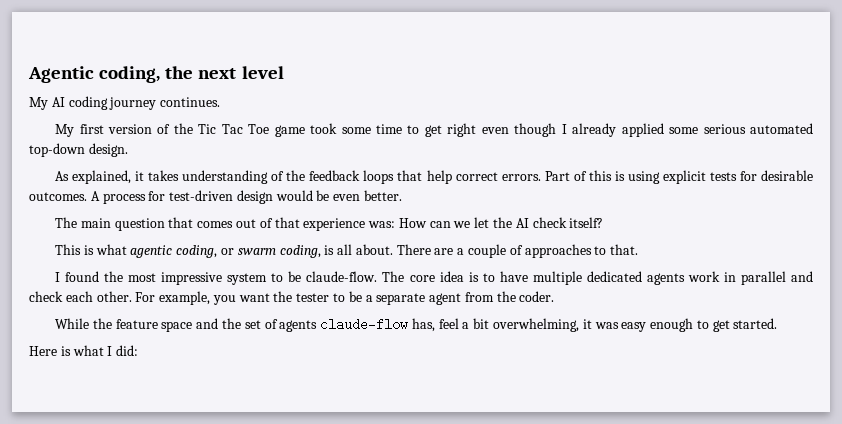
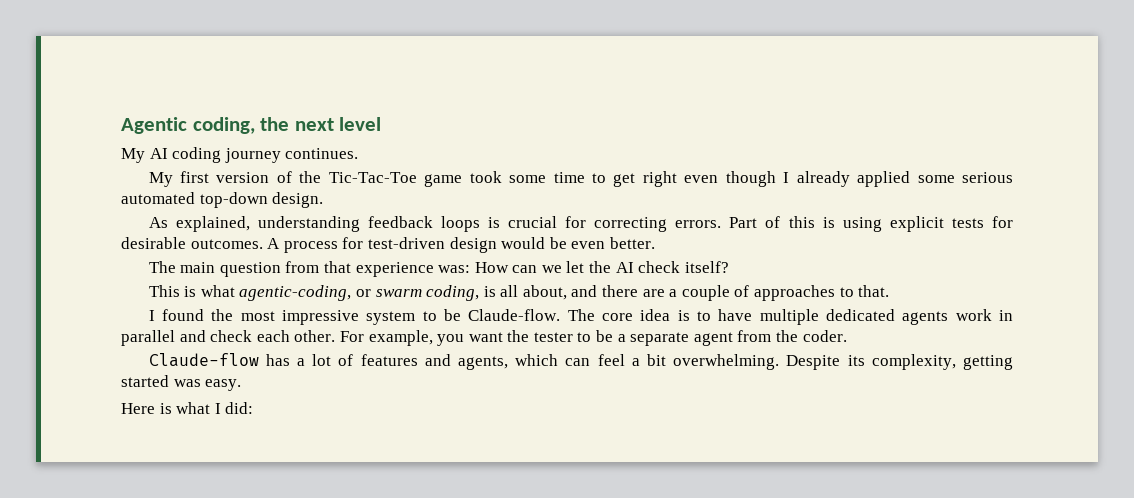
- My first version of the Tic Tac Toe game took some time to get right even though I already applied some serious automated top-down design.
+ My first version of the Tic-Tac-Toe game took some time to get right even though I already applied some serious automated top-down design.
- As explained, it takes understanding of the feedback loops that help correct errors.
+ As explained, understanding feedback loops is crucial for correcting errors.
- The main question that comes out of that experience was: How can we let the AI check itself?
+ The main question from that experience was: How can we let the AI check itself?
- This is what agentic coding, or swarm coding, is all about. There are a couple of approaches to that.
+ This is what agentic-coding, or swarm coding, is all about, and there are a couple of approaches to that.
- I found the most impressive system to be claude-flow.
+ I found the most impressive system to be Claude-flow.
- While the feature space and the set of agents claude-flow has, feel a bit overwhelming, it was easy enough to get started.
+ Claude-flow has a lot of features and agents, which can feel a bit overwhelming. Despite its complexity, getting started was easy.

